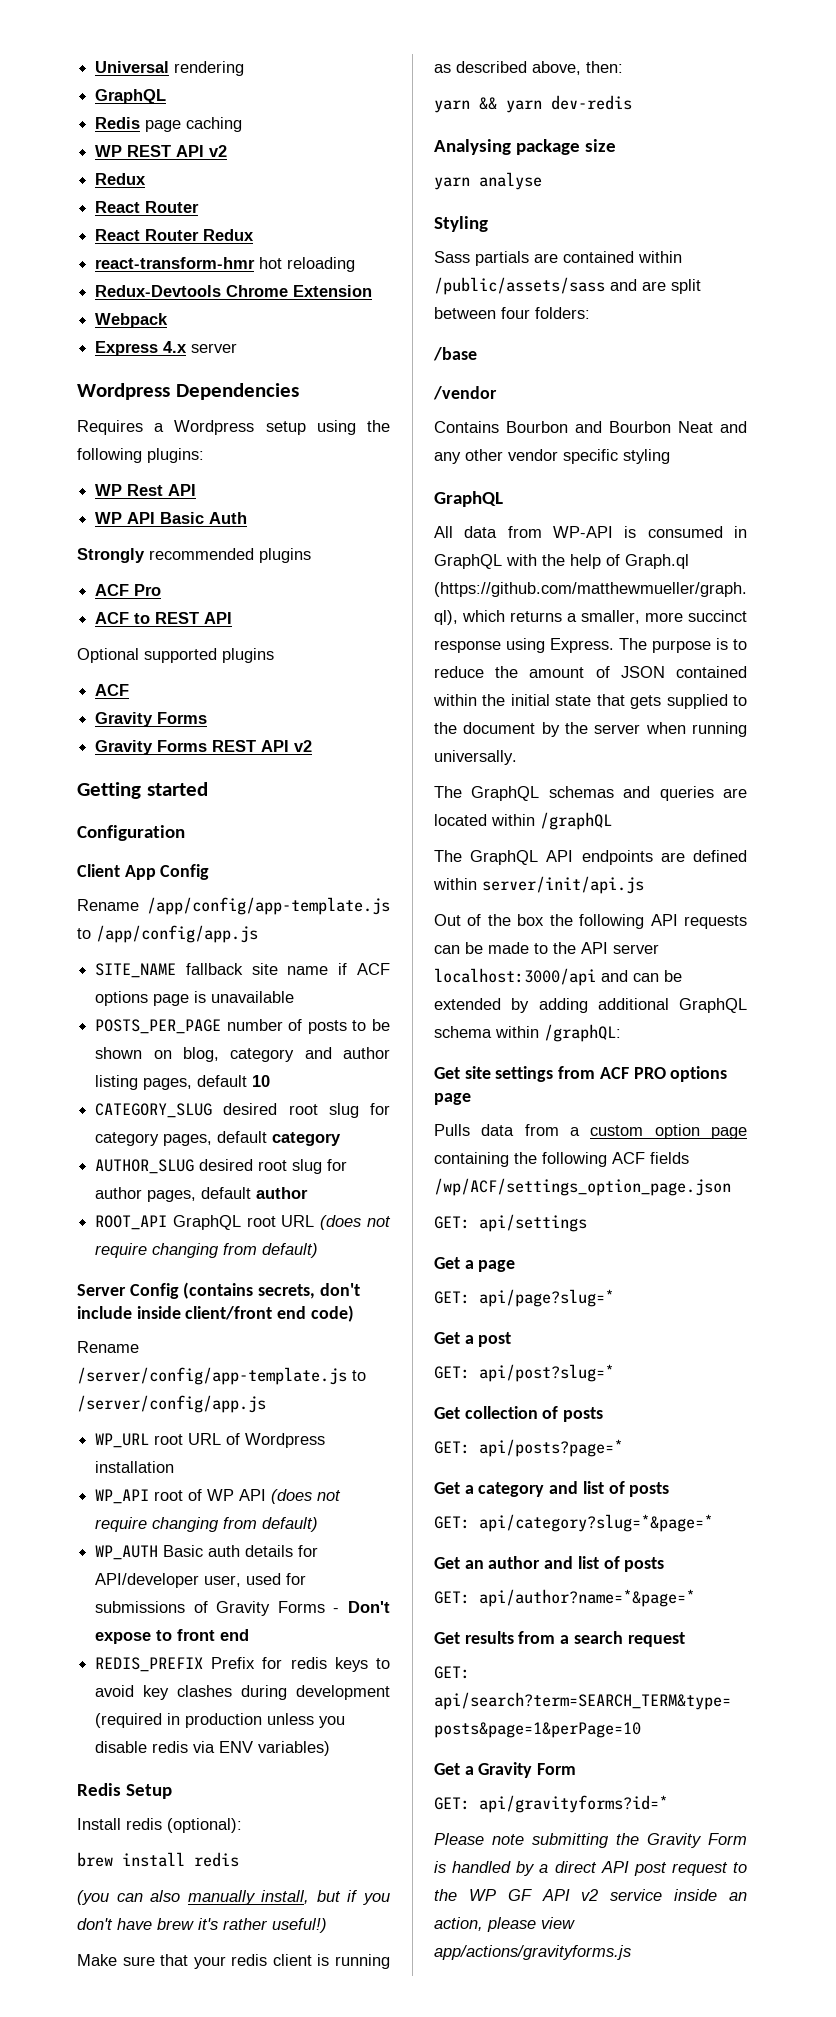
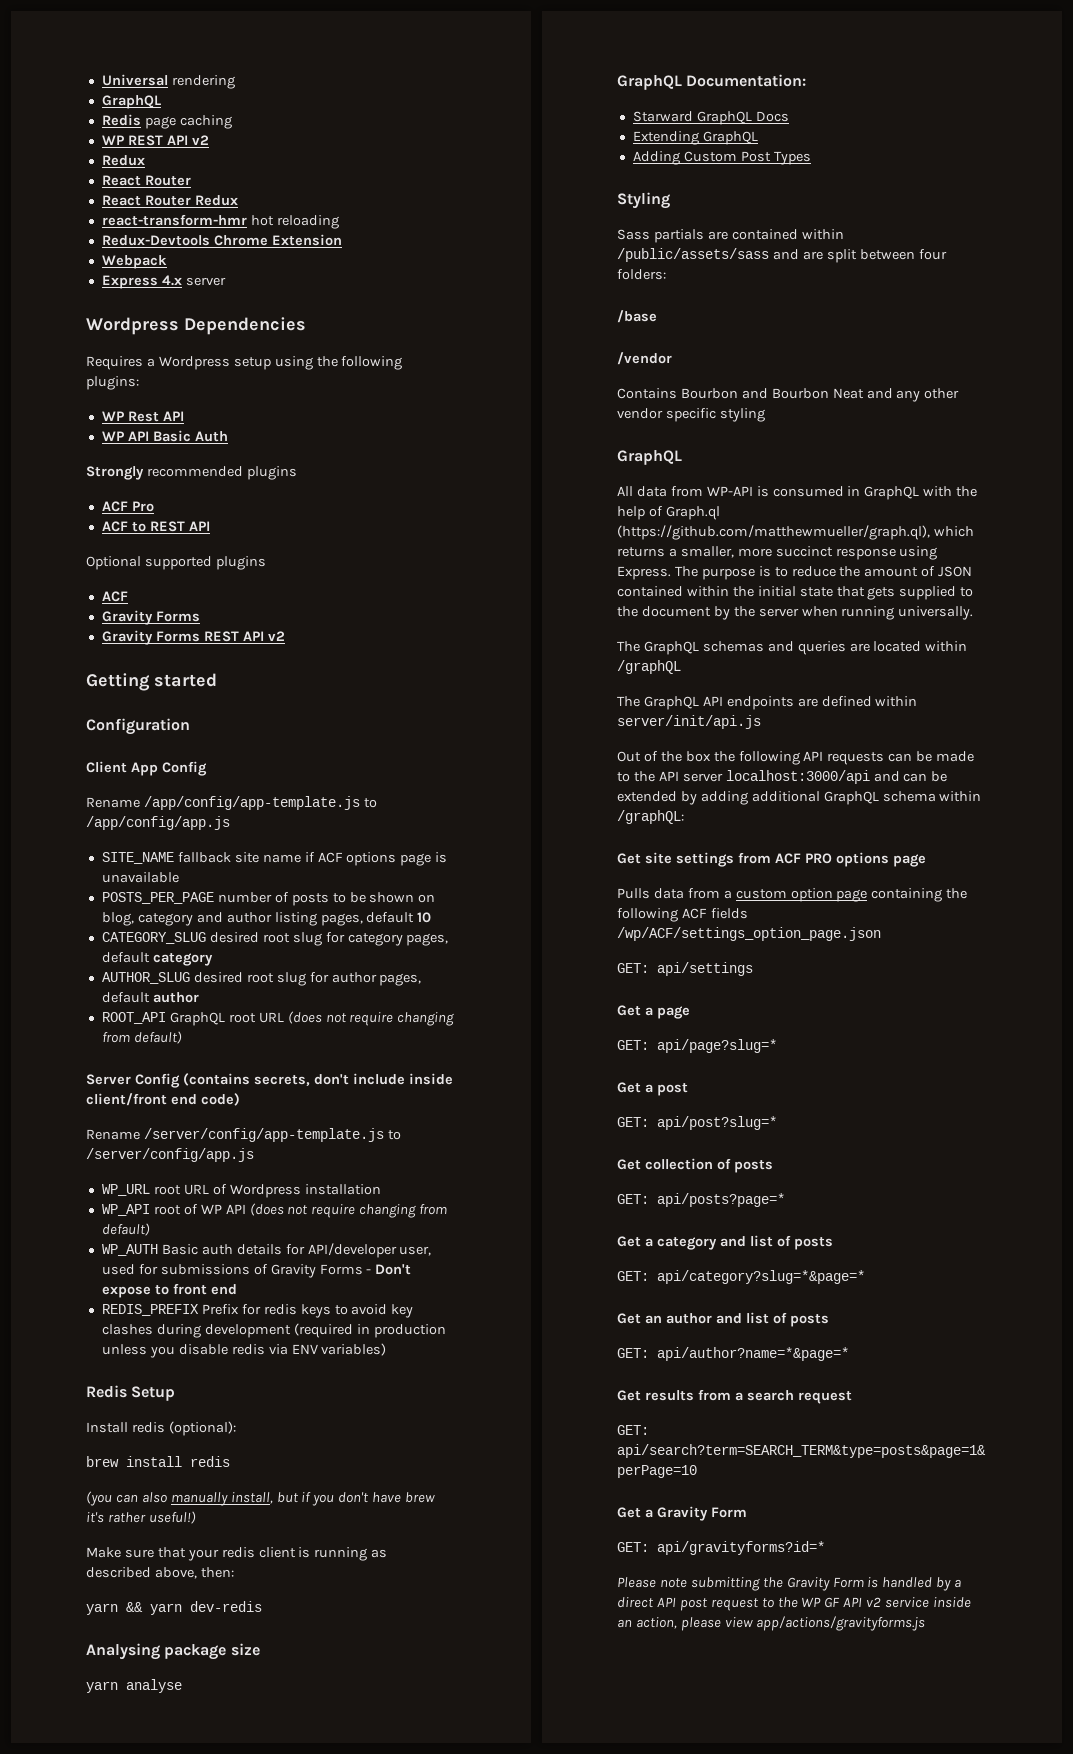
+ GraphQL Documentation:
+ Starward GraphQL Docs
+ Extending GraphQL
+ Adding Custom Post Types

